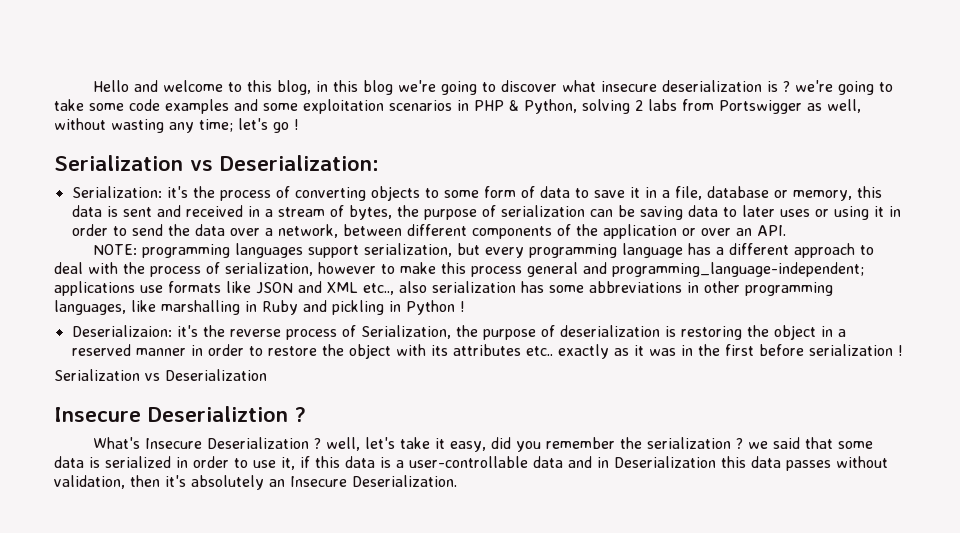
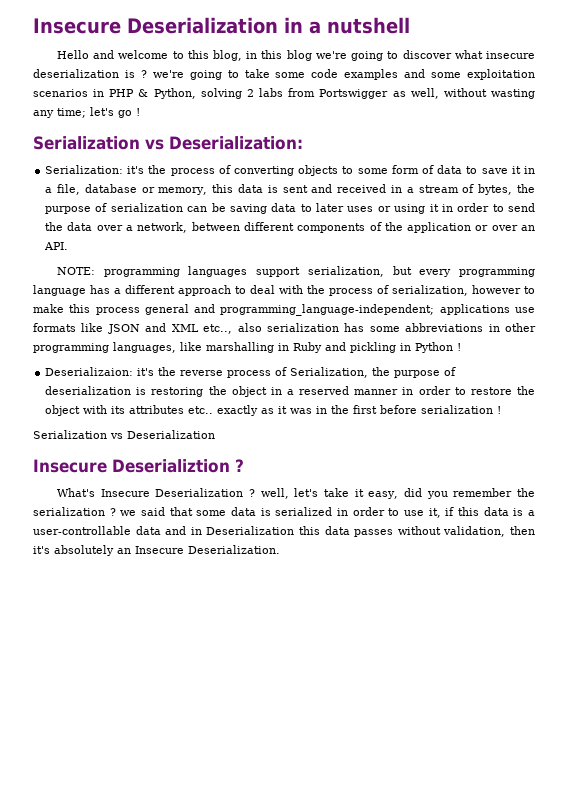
+ Insecure Deserialization in a nutshell

